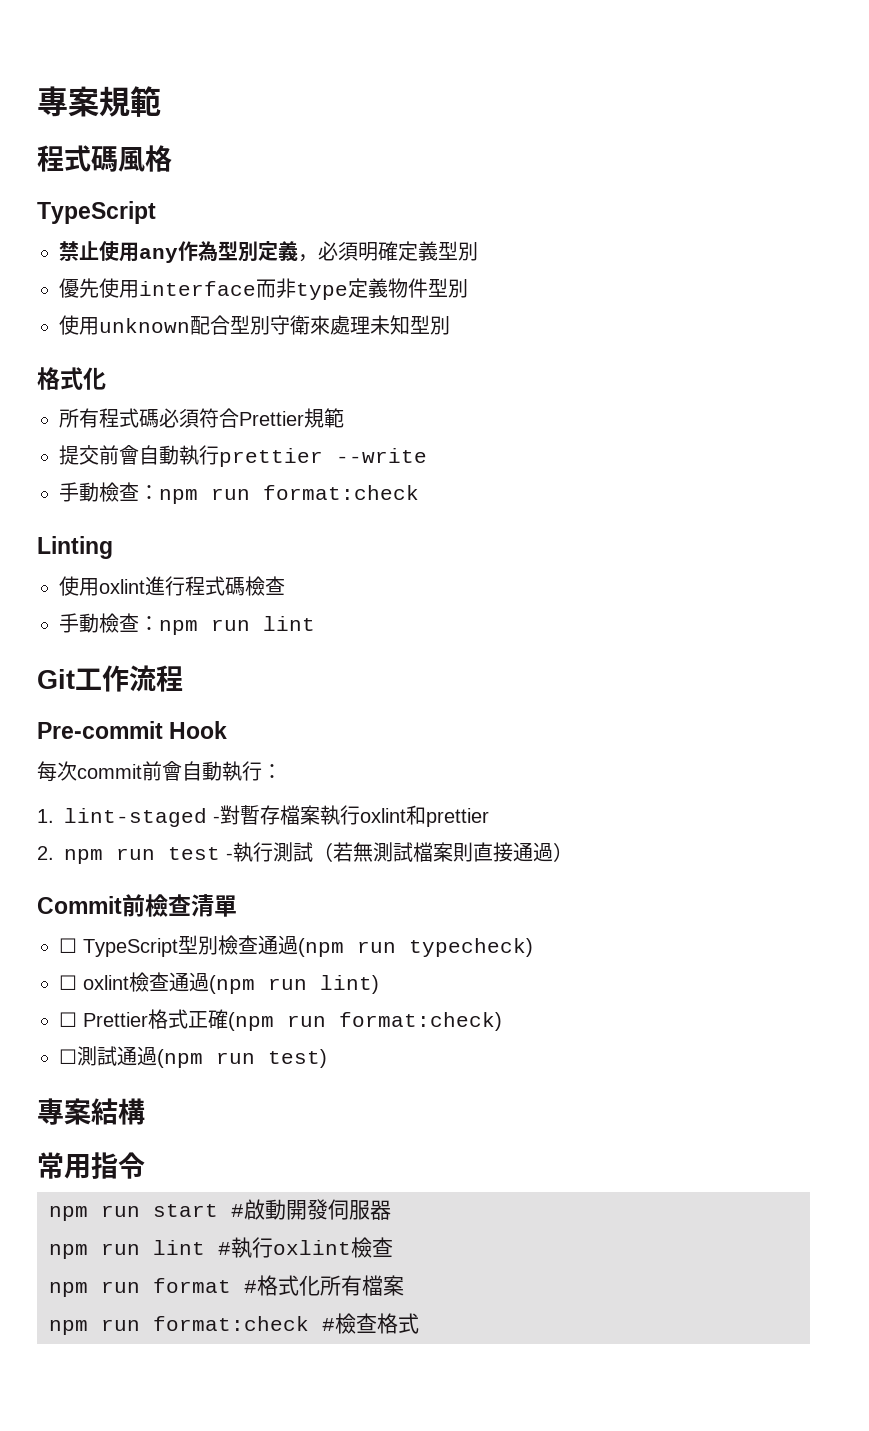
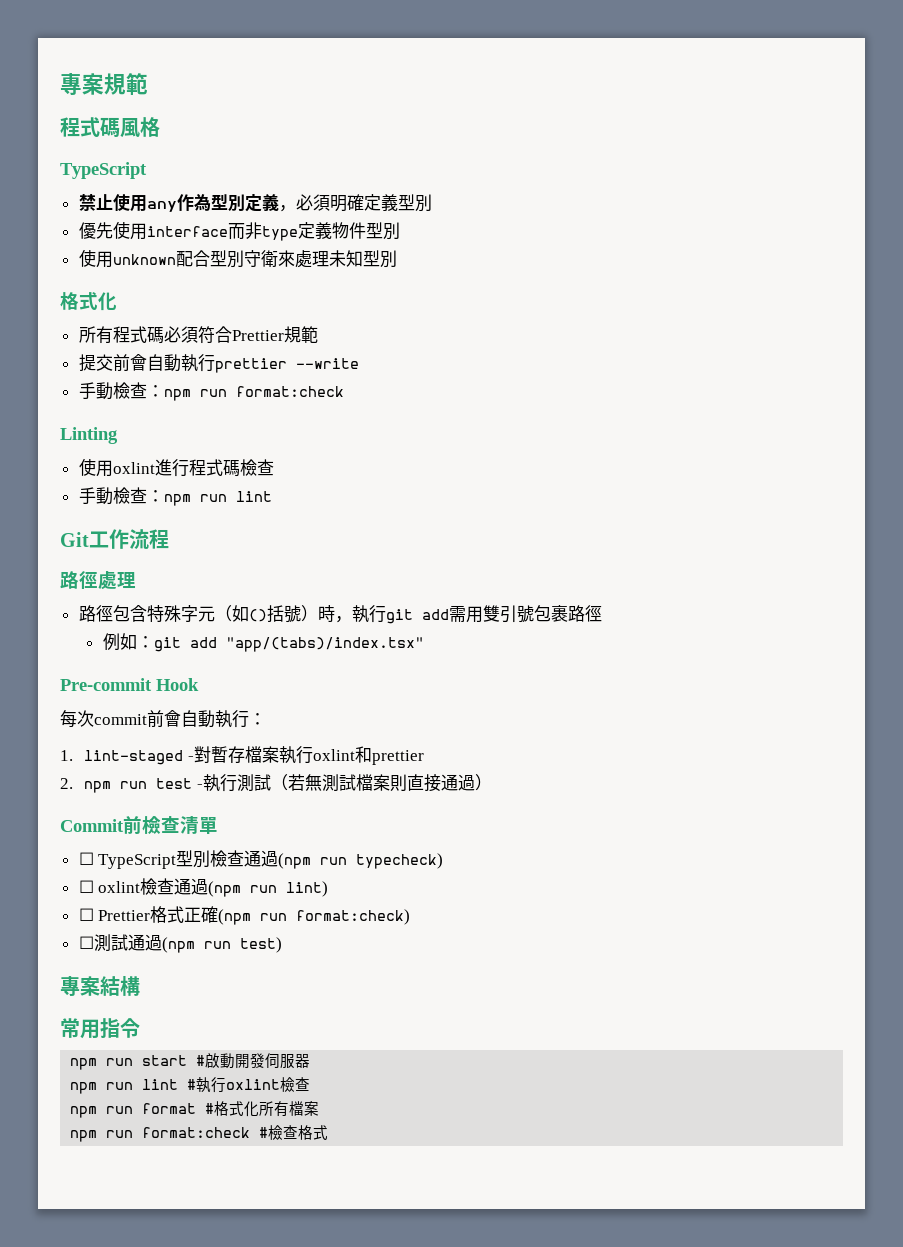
+ 路徑處理
+ 路徑包含特殊字元（如()括號）時，執行git add需用雙引號包裹路徑
+ 例如：git add "app/(tabs)/index.tsx"

